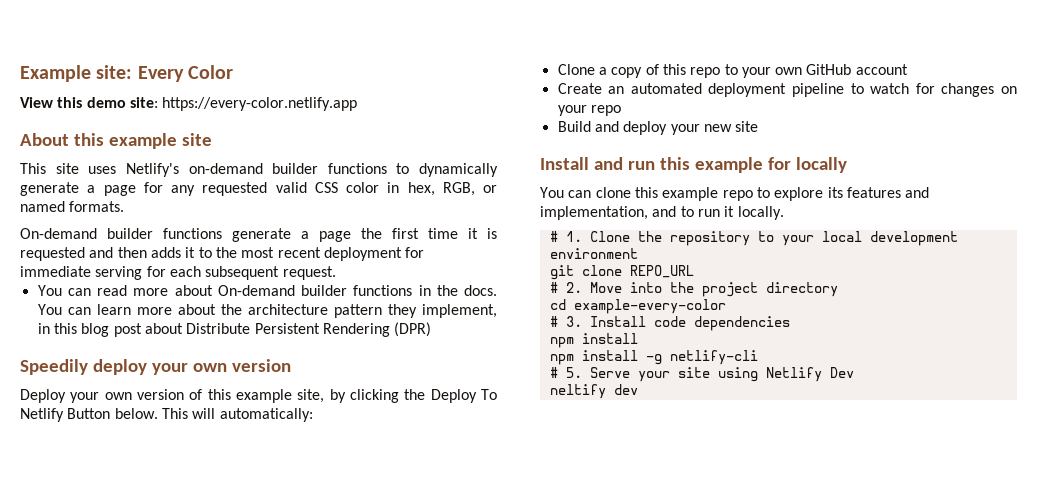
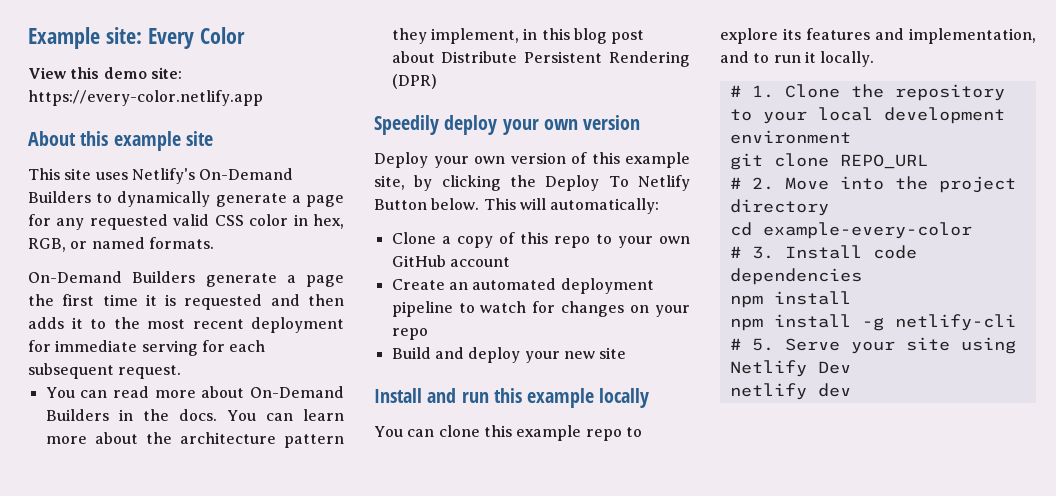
- This site uses Netlify's on-demand builder functions to dynamically generate a page for any requested valid CSS color in hex, RGB, or named formats.
+ This site uses Netlify's On-Demand Builders to dynamically generate a page for any requested valid CSS color in hex, RGB, or named formats.
- On-demand builder functions generate a page the first time it is requested and then adds it to the most recent deployment for immediate serving for each subsequent request.
+ On-Demand Builders generate a page the first time it is requested and then adds it to the most recent deployment for immediate serving for each subsequent request.
- You can read more about On-demand builder functions in the docs.
+ You can read more about On-Demand Builders in the docs.
- Install and run this example for locally
+ Install and run this example locally
- neltify dev
+ netlify dev

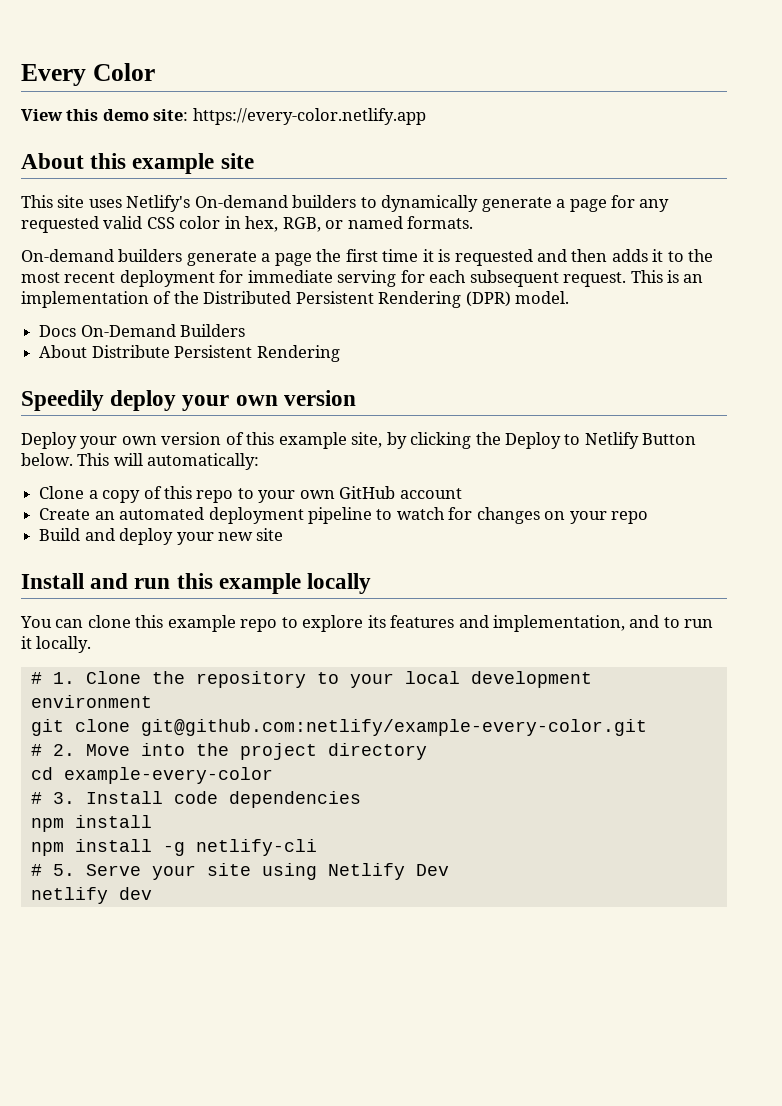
- Example site: Every Color
+ Every Color
- This site uses Netlify's On-Demand Builders to dynamically generate a page for any requested valid CSS color in hex, RGB, or named formats.
+ This site uses Netlify's On-demand builders to dynamically generate a page for any requested valid CSS color in hex, RGB, or named formats.
- On-Demand Builders generate a page the first time it is requested and then adds it to the most recent deployment for immediate serving for each subsequent request.
- You can read more about On-Demand Builders in the docs. You can learn more about the architecture pattern they implement, in this blog post about Distribute Persistent Rendering (DPR)
+ On-demand builders generate a page the first time it is requested and then adds it to the most recent deployment for immediate serving for each subsequent request. This is an implementation of the Distributed Persistent Rendering (DPR) model.
+ Docs On-Demand Builders
+ About Distribute Persistent Rendering
- Deploy your own version of this example site, by clicking the Deploy To Netlify Button below.
+ Deploy your own version of this example site, by clicking the Deploy to Netlify Button below.
- git clone REPO_URL
+ git clone git@github.com:netlify/example-every-color.git

